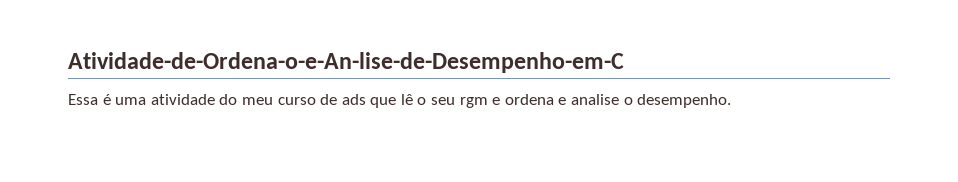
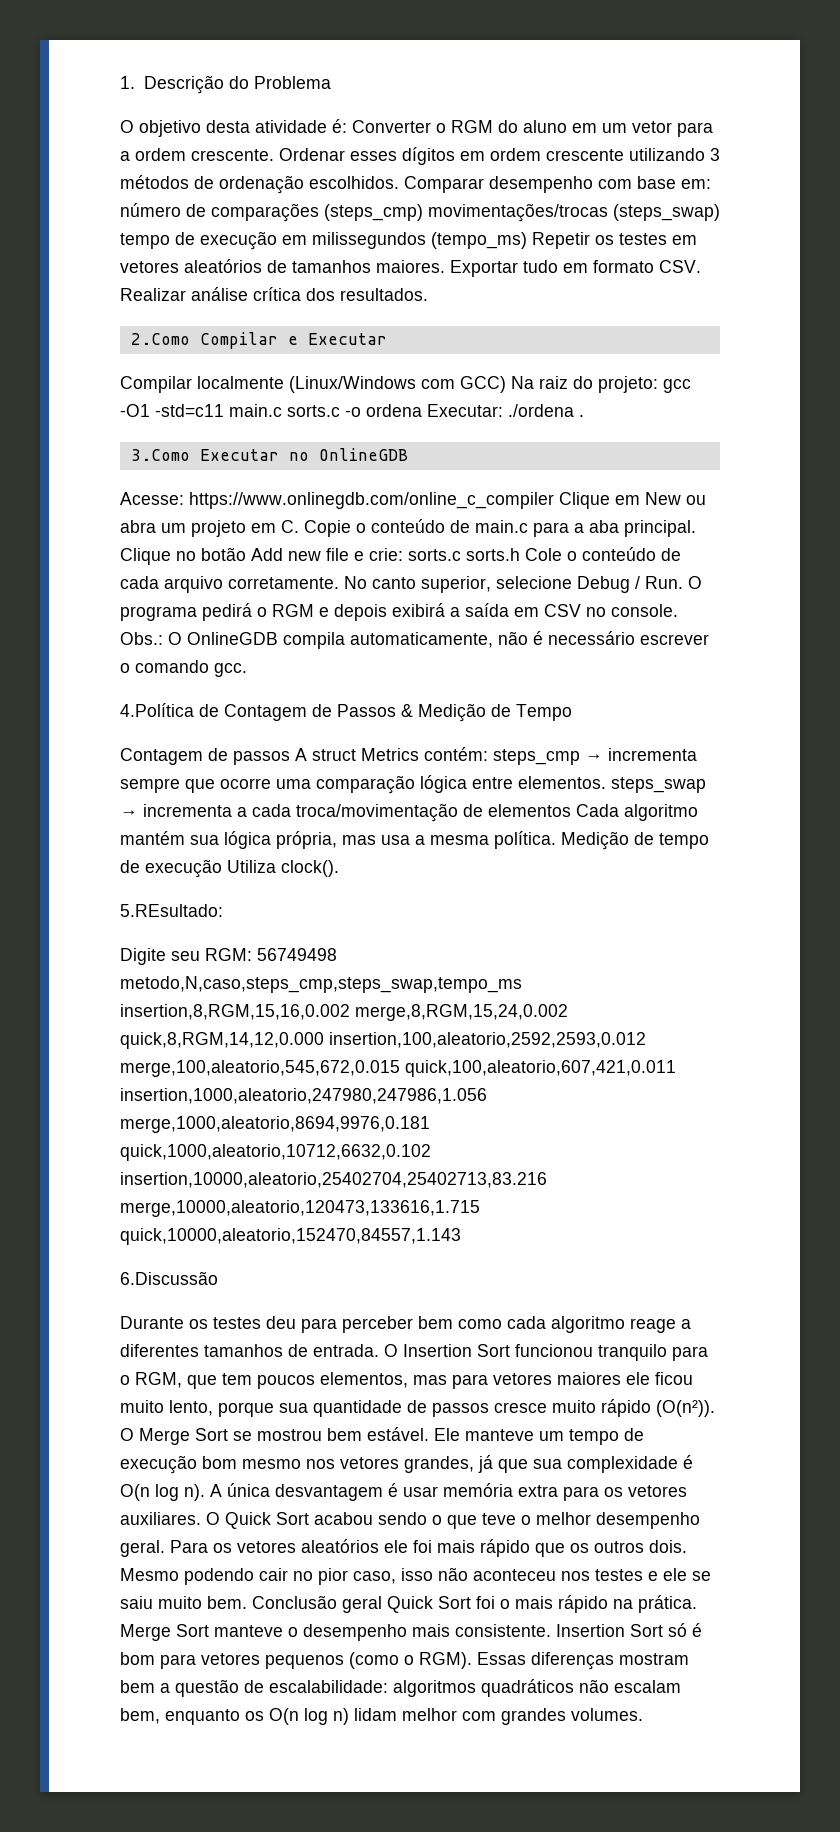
- Atividade-de-Ordena-o-e-An-lise-de-Desempenho-em-C
- Essa é uma atividade do meu curso de ads que lê o seu rgm e ordena e analise o desempenho.
+ 1. Descrição do Problema
+ O objetivo desta atividade é: Converter o RGM do aluno em um vetor para a ordem crescente. Ordenar esses dígitos em ordem crescente utilizando 3 métodos de ordenação escolhidos. Comparar desempenho com base em: número de comparações (steps_cmp) movimentações/trocas (steps_swap) tempo de execução em milissegundos (tempo_ms) Repetir os testes em vetores aleatórios de tamanhos maiores. Exportar tudo em formato CSV. Realizar análise crítica dos resultados.
+ 2.Como Compilar e Executar
+ Compilar localmente (Linux/Windows com GCC) Na raiz do projeto: gcc -O1 -std=c11 main.c sorts.c -o ordena Executar: ./ordena .
+ 3.Como Executar no OnlineGDB
+ Acesse: https://www.onlinegdb.com/online_c_compiler Clique em New ou abra um projeto em C. Copie o conteúdo de main.c para a aba principal. Clique no botão Add new file e crie: sorts.c sorts.h Cole o conteúdo de cada arquivo corretamente. No canto superior, selecione Debug / Run. O programa pedirá o RGM e depois exibirá a saída em CSV no console. Obs.: O OnlineGDB compila automaticamente, não é necessário escrever o comando gcc.
+ 4.Política de Contagem de Passos & Medição de Tempo
+ Contagem de passos A struct Metrics contém: steps_cmp → incrementa sempre que ocorre uma comparação lógica entre elementos. steps_swap → incrementa a cada troca/movimentação de elementos Cada algoritmo mantém sua lógica própria, mas usa a mesma política. Medição de tempo de execução Utiliza clock().
+ 5.REsultado:
+ Digite seu RGM: 56749498 metodo,N,caso,steps_cmp,steps_swap,tempo_ms insertion,8,RGM,15,16,0.002 merge,8,RGM,15,24,0.002 quick,8,RGM,14,12,0.000 insertion,100,aleatorio,2592,2593,0.012 merge,100,aleatorio,545,672,0.015 quick,100,aleatorio,607,421,0.011 insertion,1000,aleatorio,247980,247986,1.056 merge,1000,aleatorio,8694,9976,0.181 quick,1000,aleatorio,10712,6632,0.102 insertion,10000,aleatorio,25402704,25402713,83.216 merge,10000,aleatorio,120473,133616,1.715 quick,10000,aleatorio,152470,84557,1.143
+ 6.Discussão
+ Durante os testes deu para perceber bem como cada algoritmo reage a diferentes tamanhos de entrada. O Insertion Sort funcionou tranquilo para o RGM, que tem poucos elementos, mas para vetores maiores ele ficou muito lento, porque sua quantidade de passos cresce muito rápido (O(n²)). O Merge Sort se mostrou bem estável. Ele manteve um tempo de execução bom mesmo nos vetores grandes, já que sua complexidade é O(n log n). A única desvantagem é usar memória extra para os vetores auxiliares. O Quick Sort acabou sendo o que teve o melhor desempenho geral. Para os vetores aleatórios ele foi mais rápido que os outros dois. Mesmo podendo cair no pior caso, isso não aconteceu nos testes e ele se saiu muito bem. Conclusão geral Quick Sort foi o mais rápido na prática. Merge Sort manteve o desempenho mais consistente. Insertion Sort só é bom para vetores pequenos (como o RGM). Essas diferenças mostram bem a questão de escalabilidade: algoritmos quadráticos não escalam bem, enquanto os O(n log n) lidam melhor com grandes volumes.

